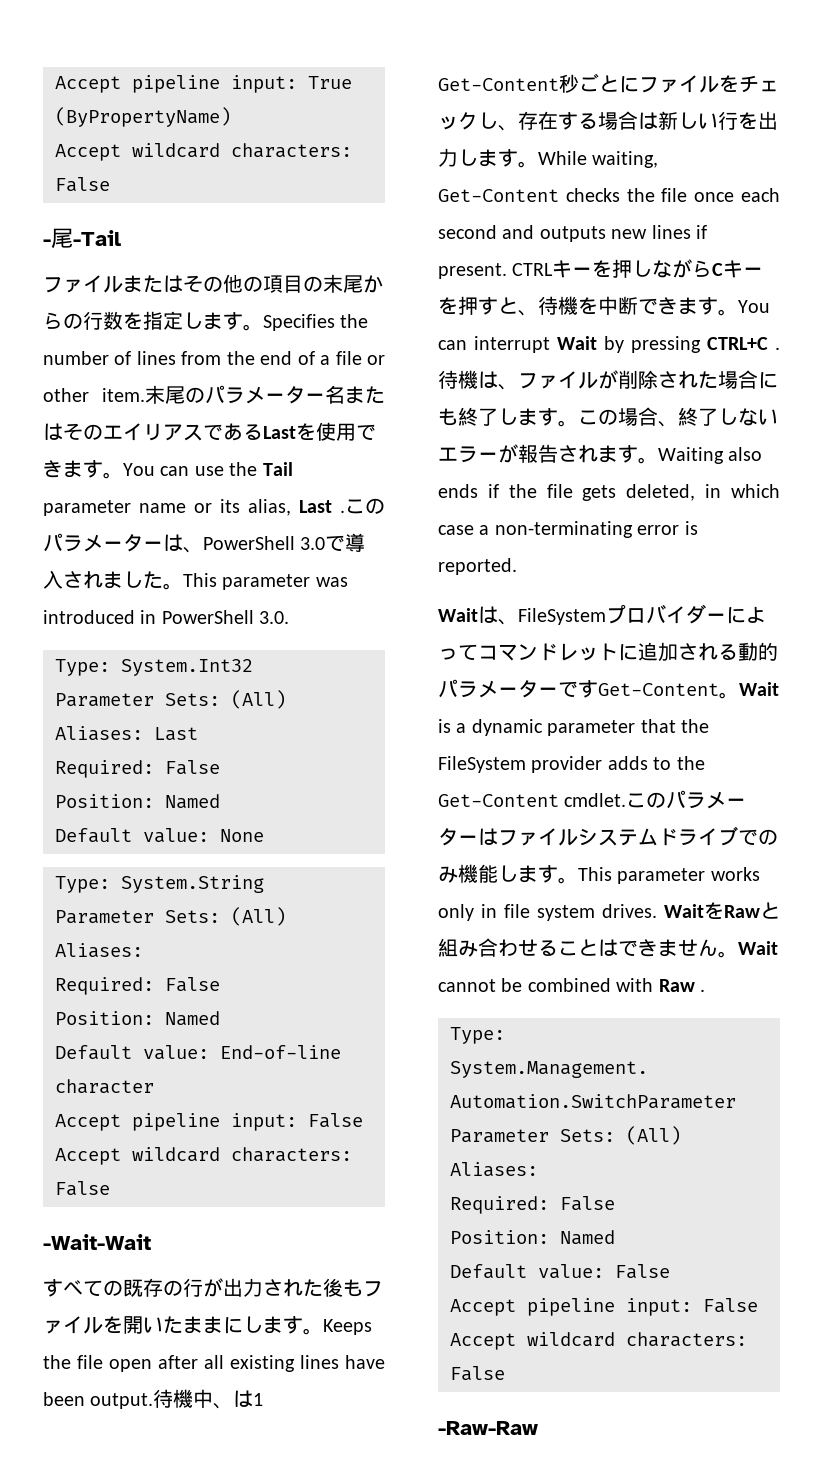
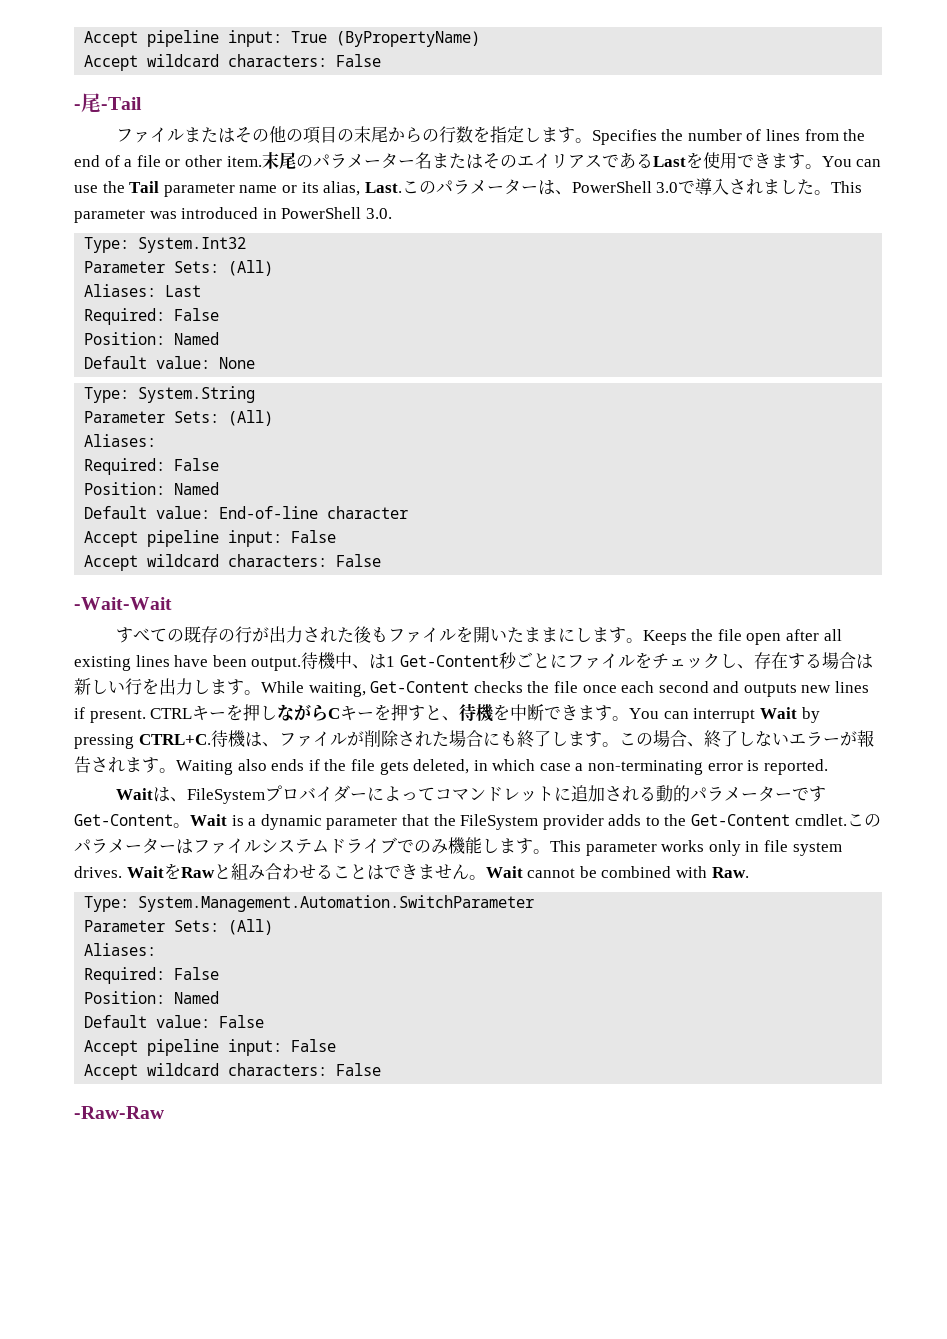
- You can use the Tail parameter name or its alias, Last .
+ You can use the Tail parameter name or its alias, Last.
- You can interrupt Wait by pressing CTRL+C .
+ You can interrupt Wait by pressing CTRL+C.
- Wait cannot be combined with Raw .
+ Wait cannot be combined with Raw.

